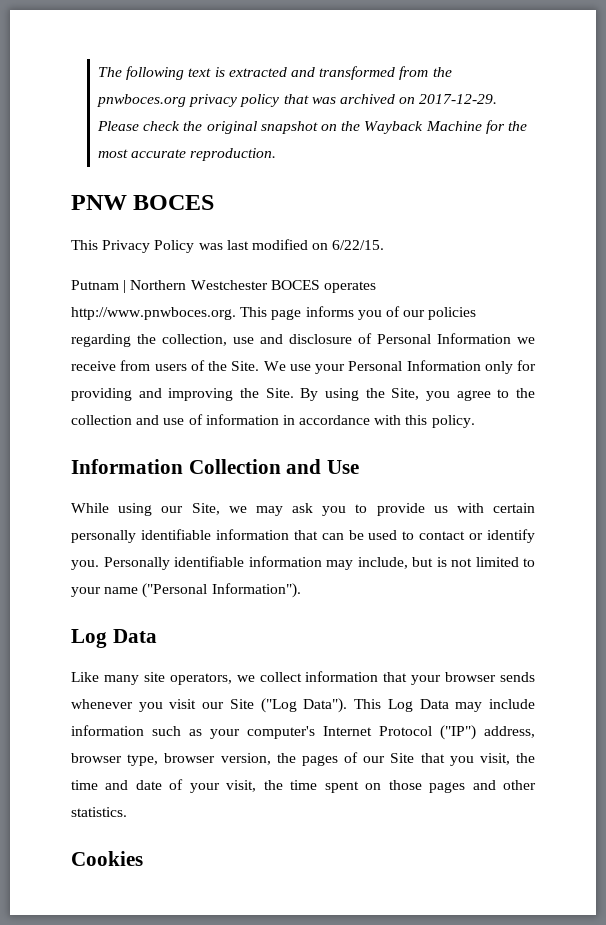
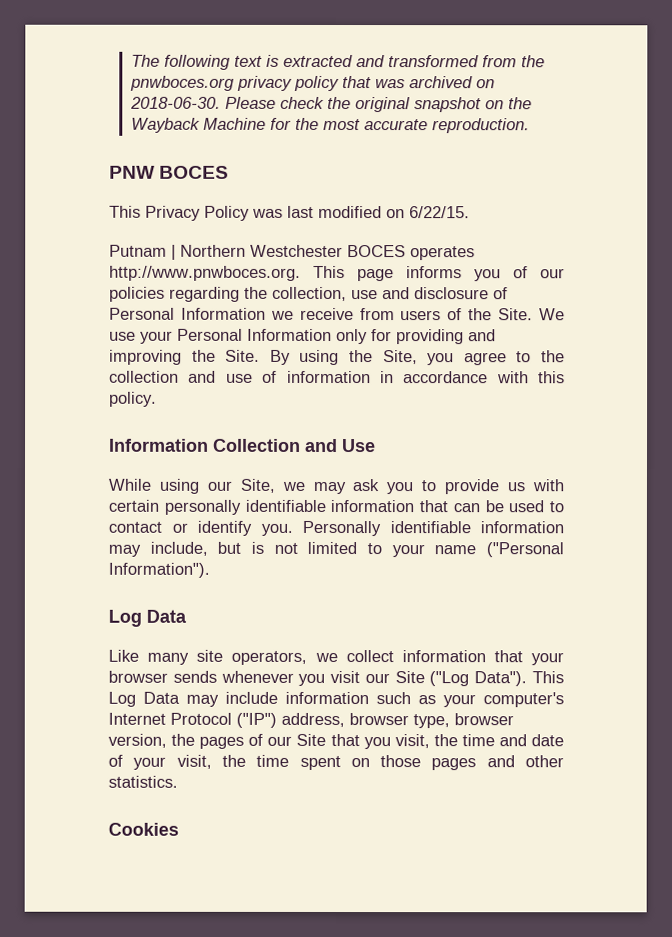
- The following text is extracted and transformed from the pnwboces.org privacy policy that was archived on 2017-12-29.
+ The following text is extracted and transformed from the pnwboces.org privacy policy that was archived on 2018-06-30.

